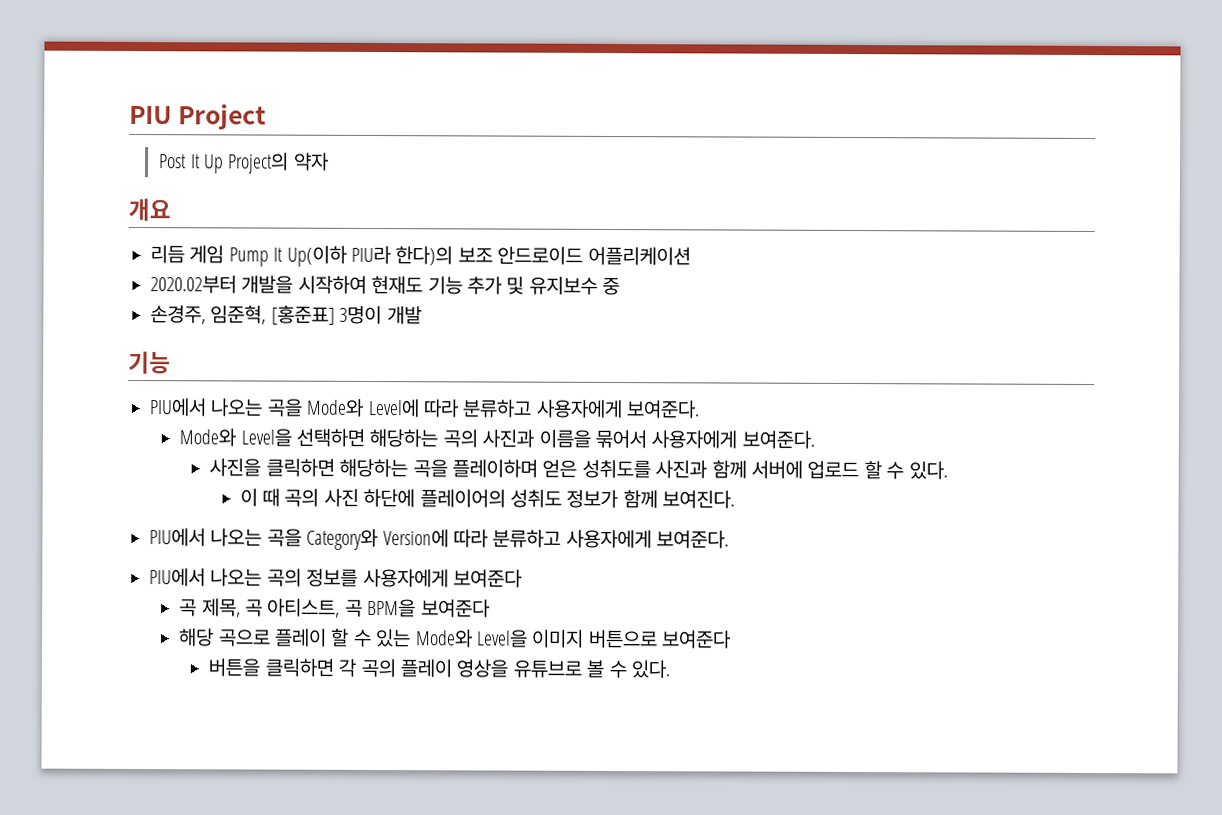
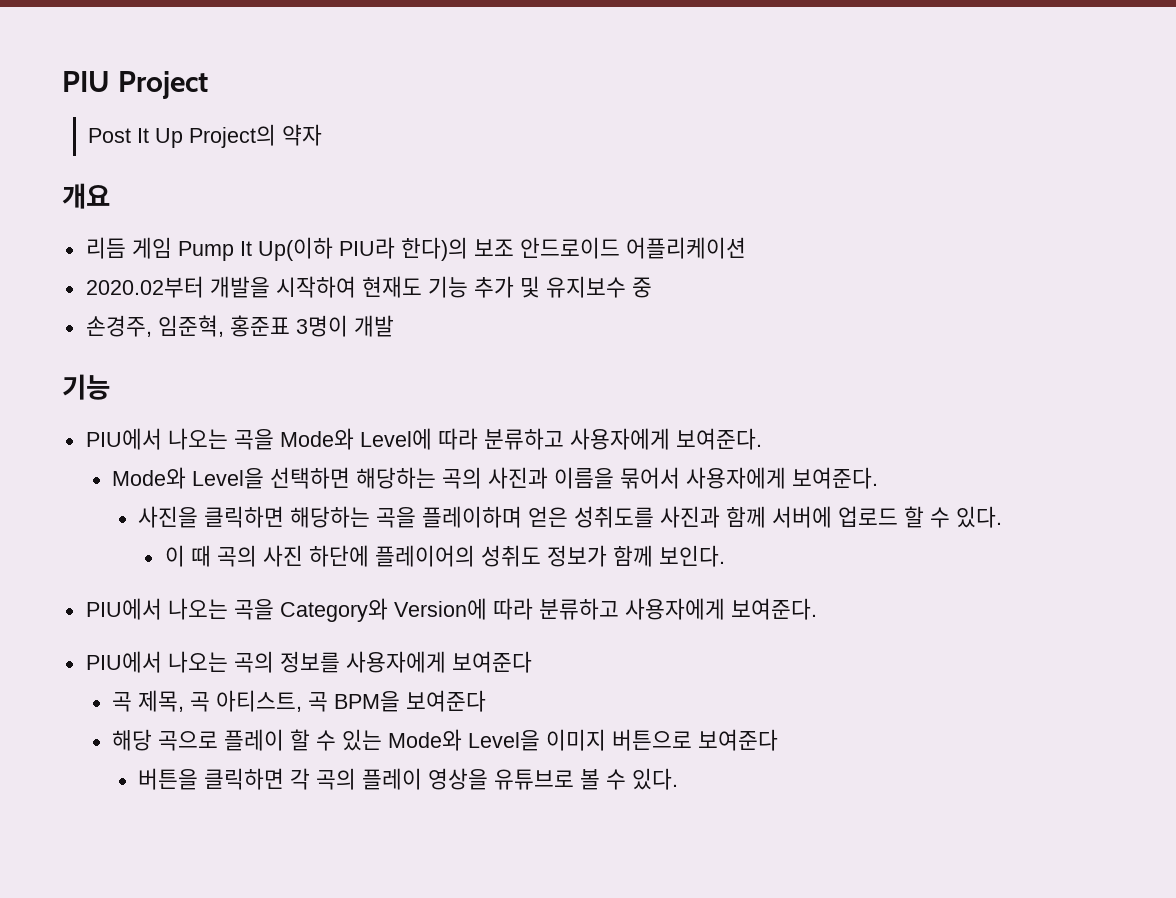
- 손경주, 임준혁, [홍준표] 3명이 개발
+ 손경주, 임준혁, 홍준표 3명이 개발
- 이 때 곡의 사진 하단에 플레이어의 성취도 정보가 함께 보여진다.
+ 이 때 곡의 사진 하단에 플레이어의 성취도 정보가 함께 보인다.

